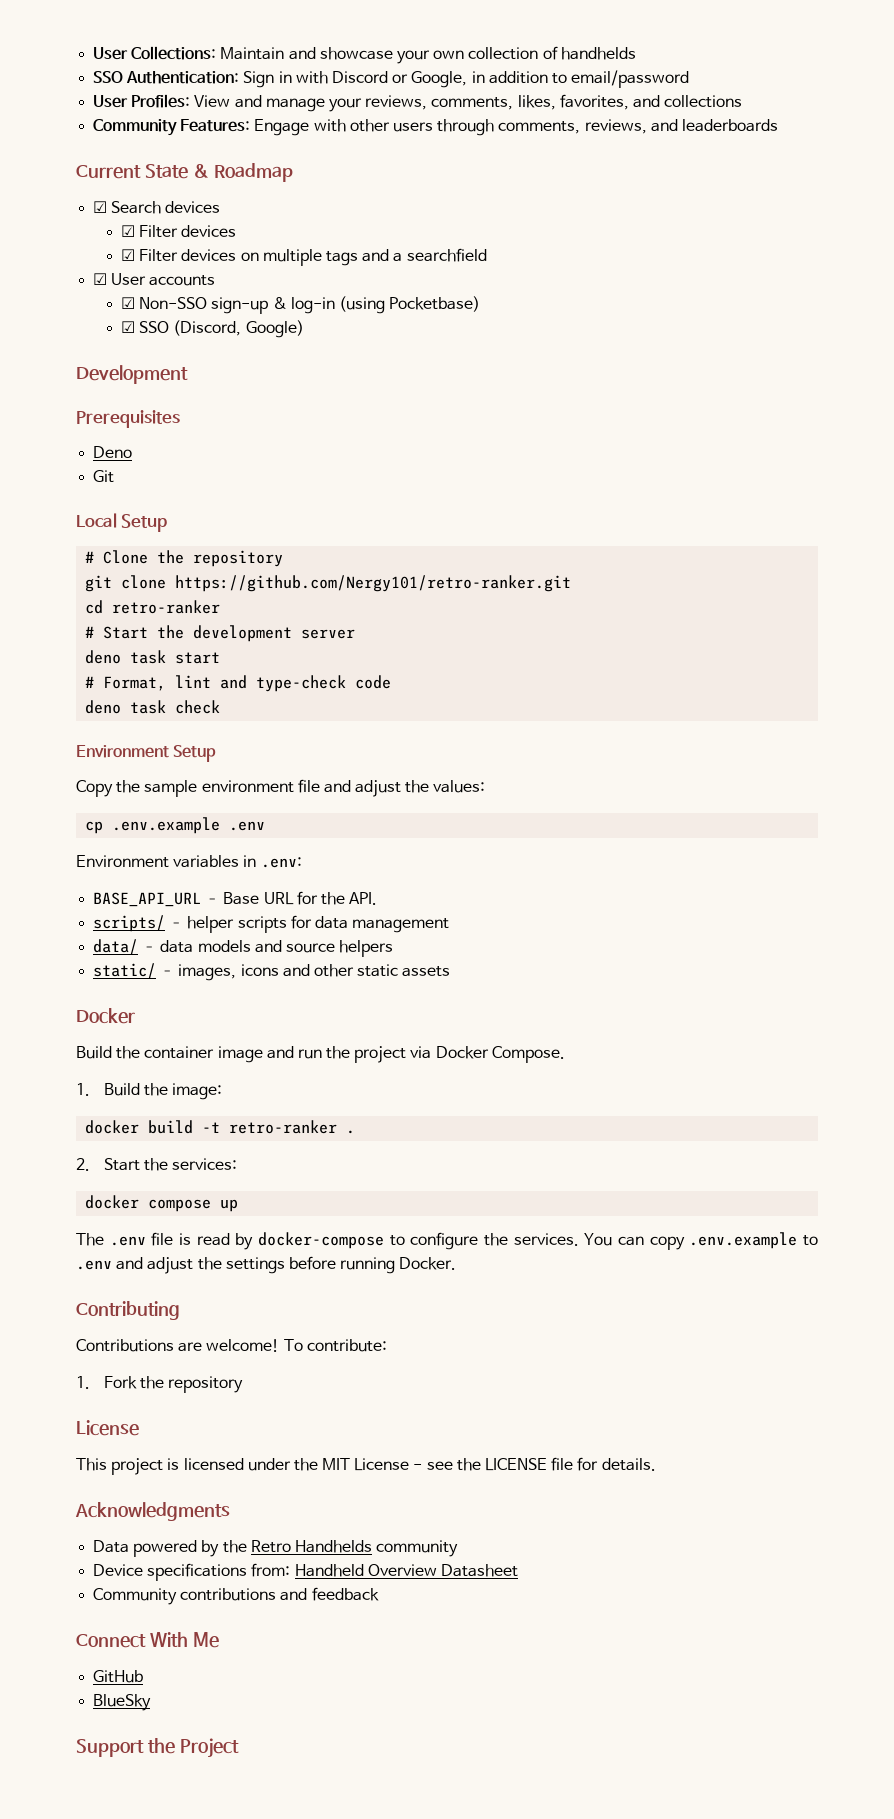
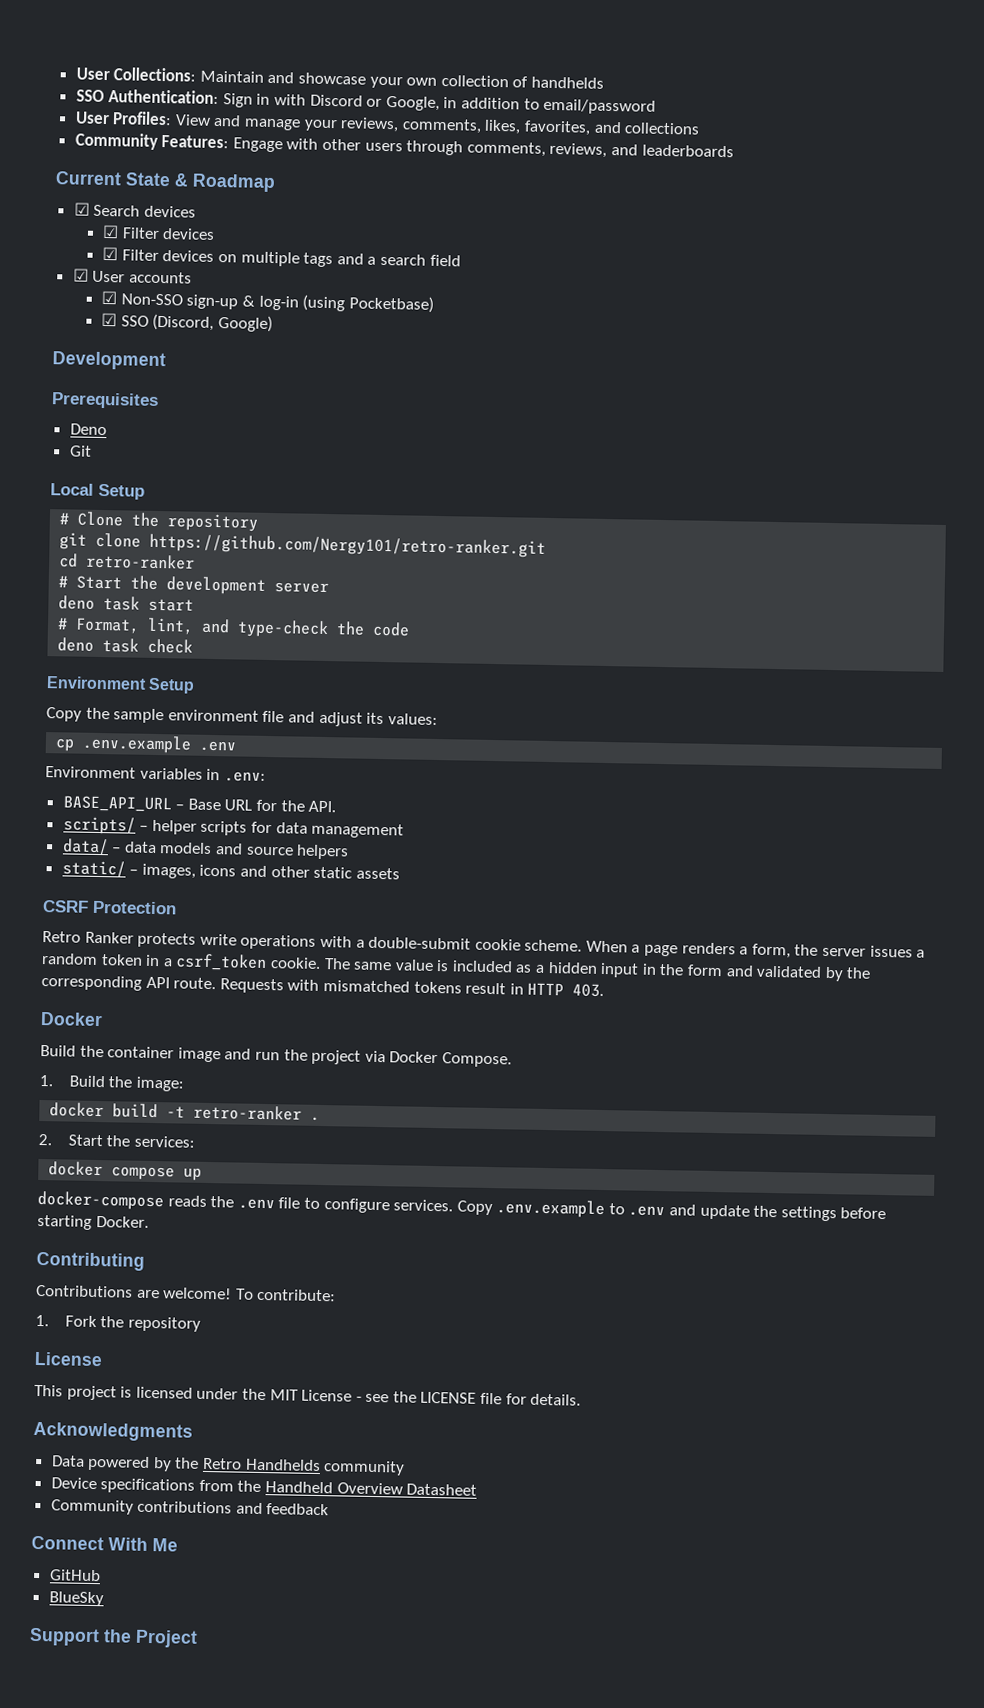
- ☑ Filter devices on multiple tags and a searchfield
+ ☑ Filter devices on multiple tags and a search field
- # Format, lint and type-check code
+ # Format, lint, and type-check the code
- Copy the sample environment file and adjust the values:
+ Copy the sample environment file and adjust its values:
+ CSRF Protection
+ Retro Ranker protects write operations with a double-submit cookie scheme. When a page renders a form, the server issues a random token in a csrf_token cookie. The same value is included as a hidden input in the form and validated by the corresponding API route. Requests with mismatched tokens result in HTTP 403.
- The .env file is read by docker-compose to configure the services. You can copy .env.example to .env and adjust the settings before running Docker.
+ docker-compose reads the .env file to configure services. Copy .env.example to .env and update the settings before starting Docker.
- Device specifications from: Handheld Overview Datasheet
+ Device specifications from the Handheld Overview Datasheet

